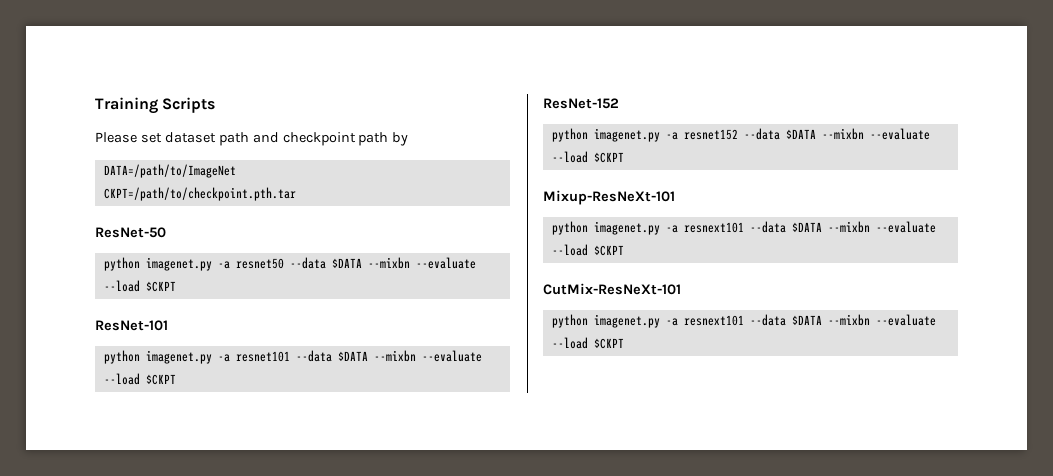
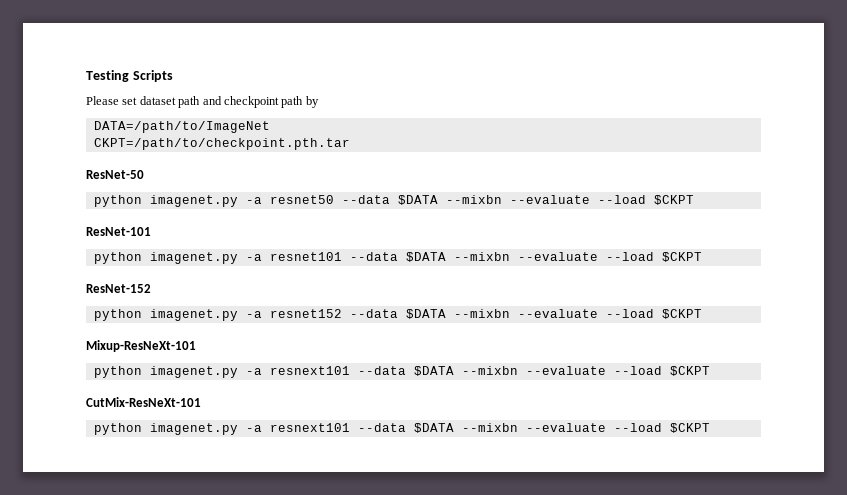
- Training Scripts
+ Testing Scripts

